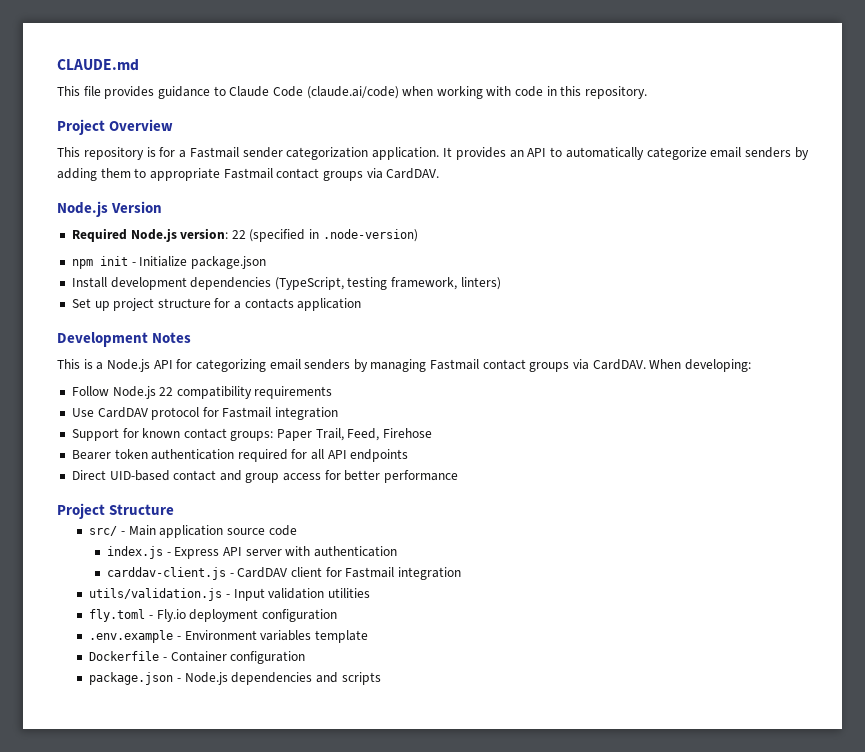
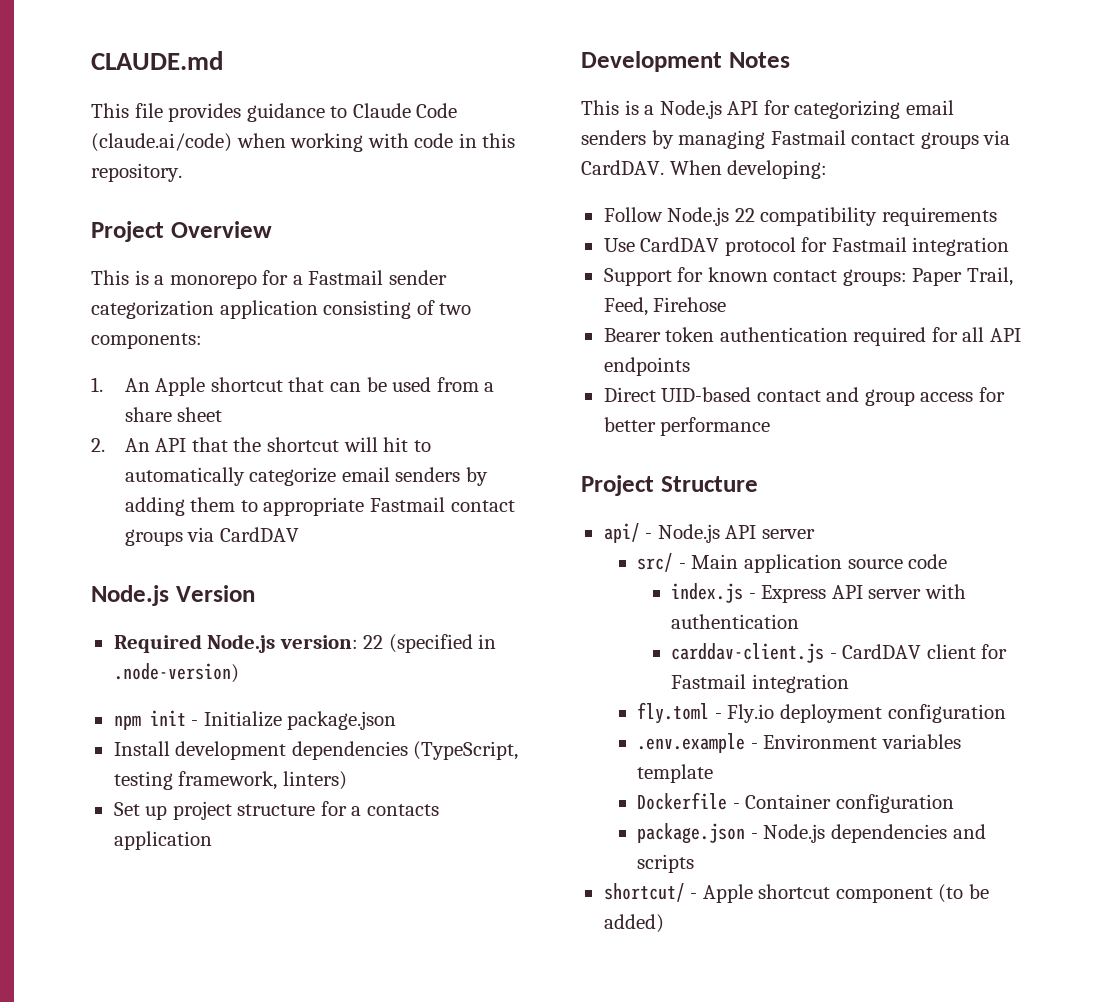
- This repository is for a Fastmail sender categorization application. It provides an API to automatically categorize email senders by adding them to appropriate Fastmail contact groups via CardDAV.
+ This is a monorepo for a Fastmail sender categorization application consisting of two components:
+ 1. An Apple shortcut that can be used from a share sheet
+ 2. An API that the shortcut will hit to automatically categorize email senders by adding them to appropriate Fastmail contact groups via CardDAV
+ api/ - Node.js API server
- utils/validation.js - Input validation utilities
+ shortcut/ - Apple shortcut component (to be added)

